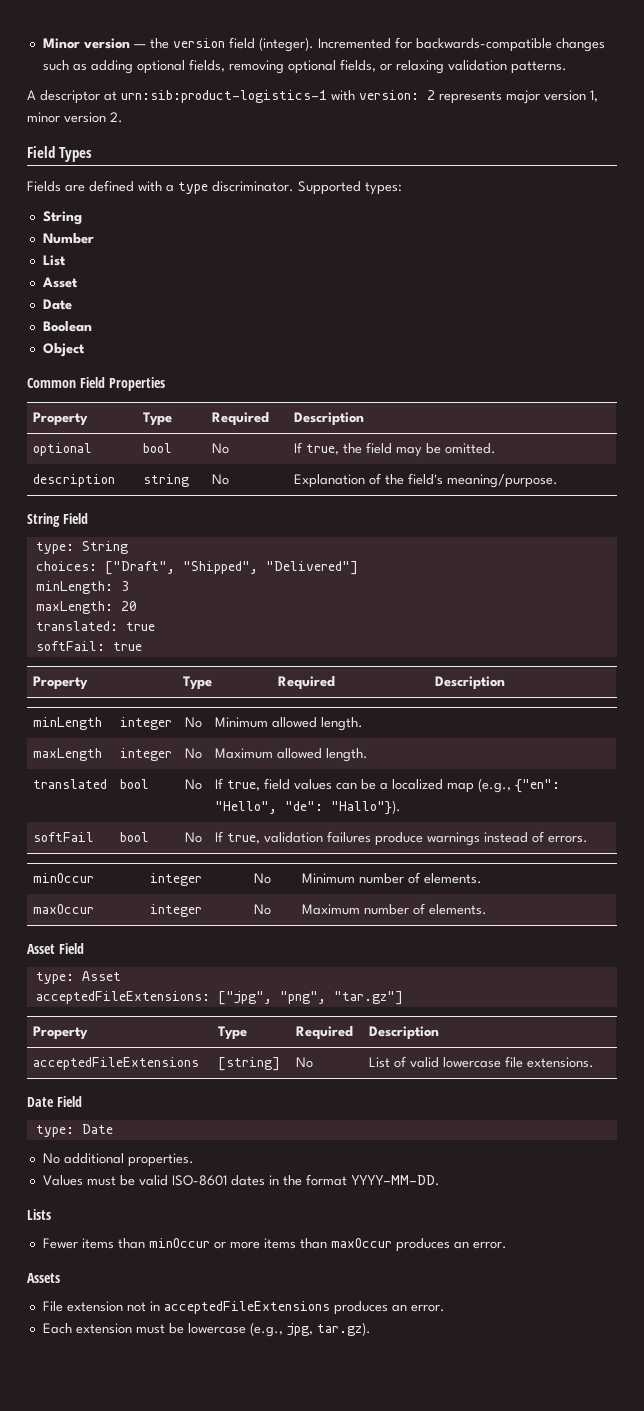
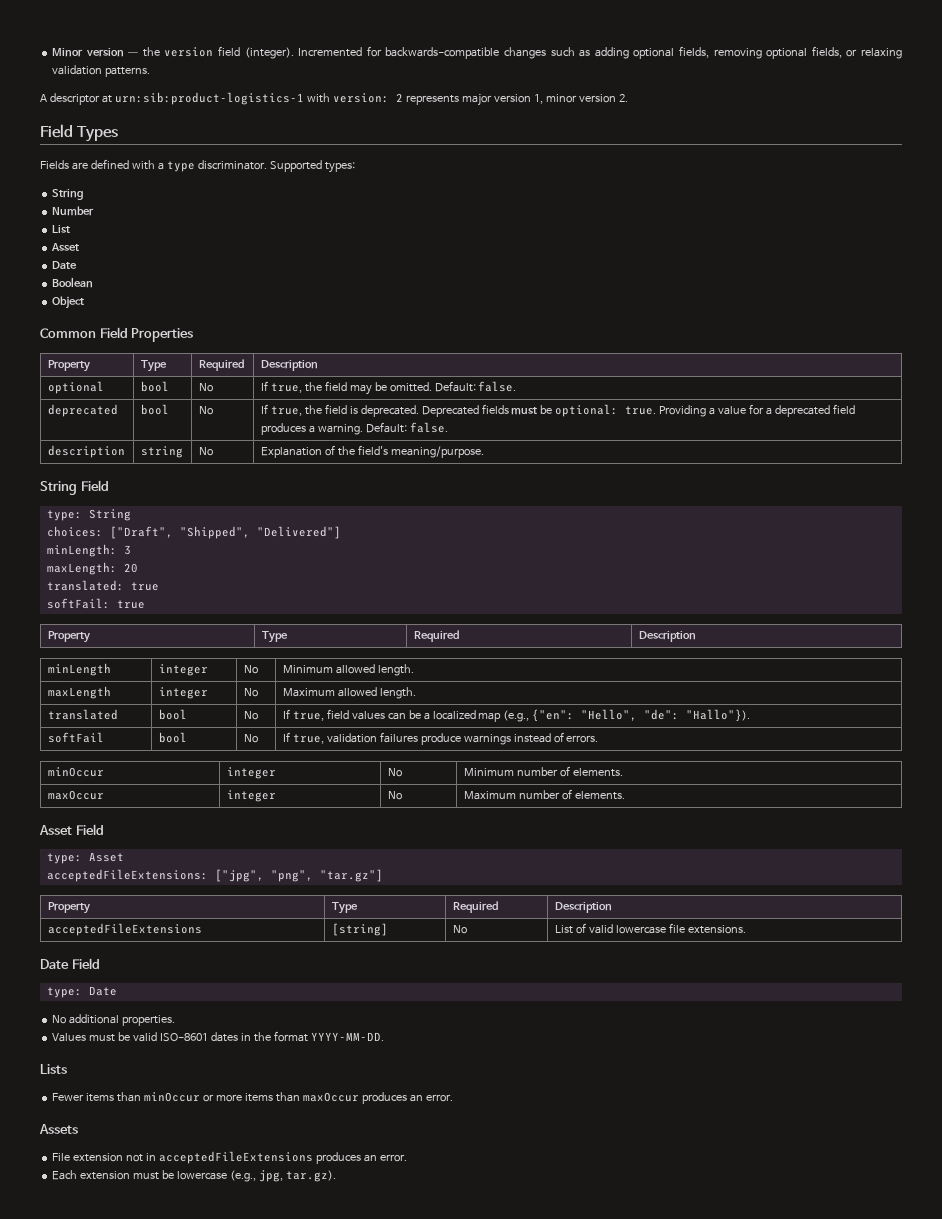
- optional | bool | No | If true, the field may be omitted.
+ optional | bool | No | If true, the field may be omitted. Default: false.
+ deprecated | bool | No | If true, the field is deprecated. Deprecated fields must be optional: true. Providing a value for a deprecated field produces a warning. Default: false.

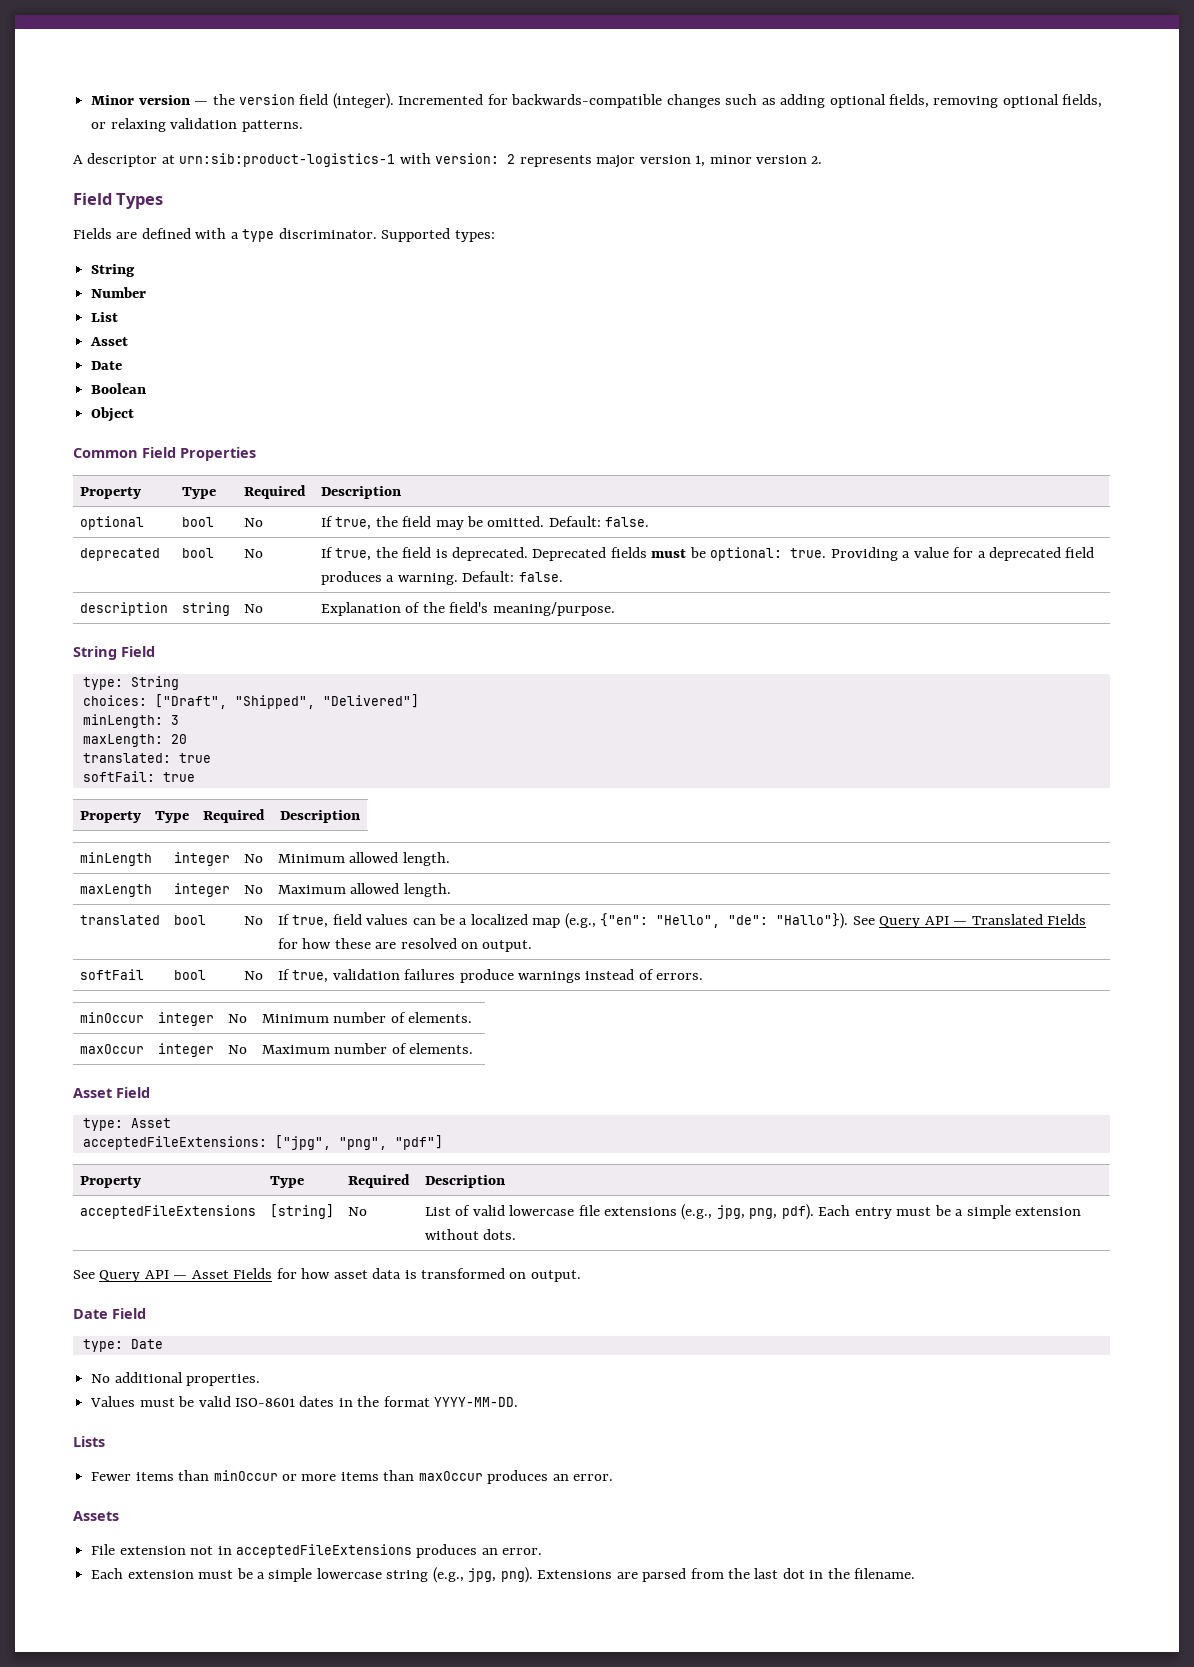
- translated | bool | No | If true, field values can be a localized map (e.g., {"en": "Hello", "de": "Hallo"}).
+ translated | bool | No | If true, field values can be a localized map (e.g., {"en": "Hello", "de": "Hallo"}). See Query API — Translated Fields for how these are resolved on output.
- acceptedFileExtensions: ["jpg", "png", "tar.gz"]
+ acceptedFileExtensions: ["jpg", "png", "pdf"]
- acceptedFileExtensions | [string] | No | List of valid lowercase file extensions.
+ acceptedFileExtensions | [string] | No | List of valid lowercase file extensions (e.g., jpg, png, pdf). Each entry must be a simple extension without dots.
+ See Query API — Asset Fields for how asset data is transformed on output.
- Each extension must be lowercase (e.g., jpg, tar.gz).
+ Each extension must be a simple lowercase string (e.g., jpg, png). Extensions are parsed from the last dot in the filename.

